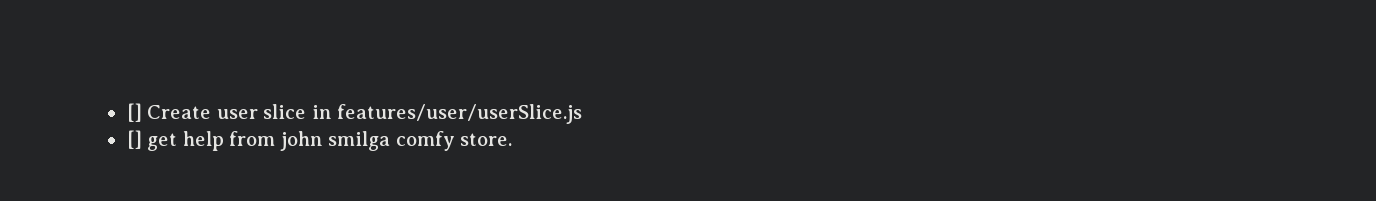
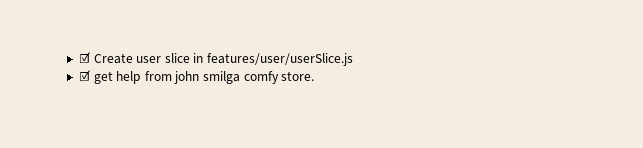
- [] Create user slice in features/user/userSlice.js
+ ☑ Create user slice in features/user/userSlice.js
- [] get help from john smilga comfy store.
+ ☑ get help from john smilga comfy store.

